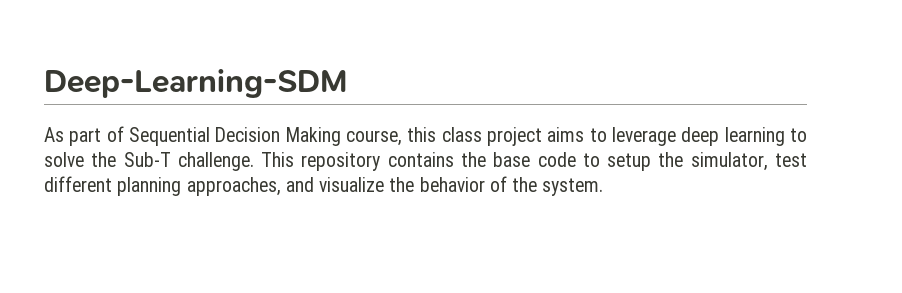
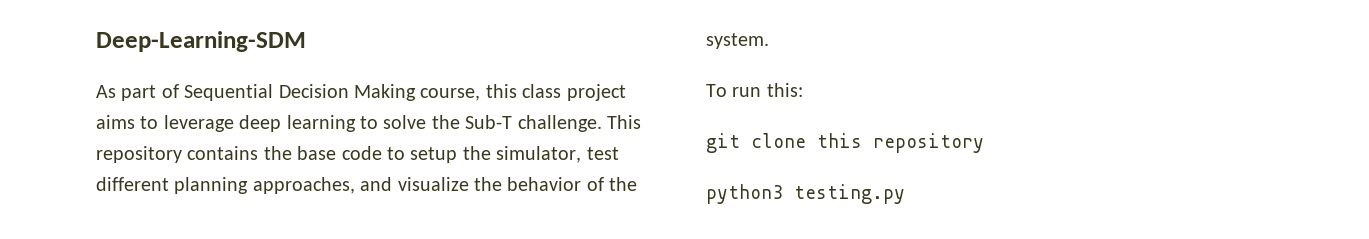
+ To run this:
+ git clone this repository
+ python3 testing.py

